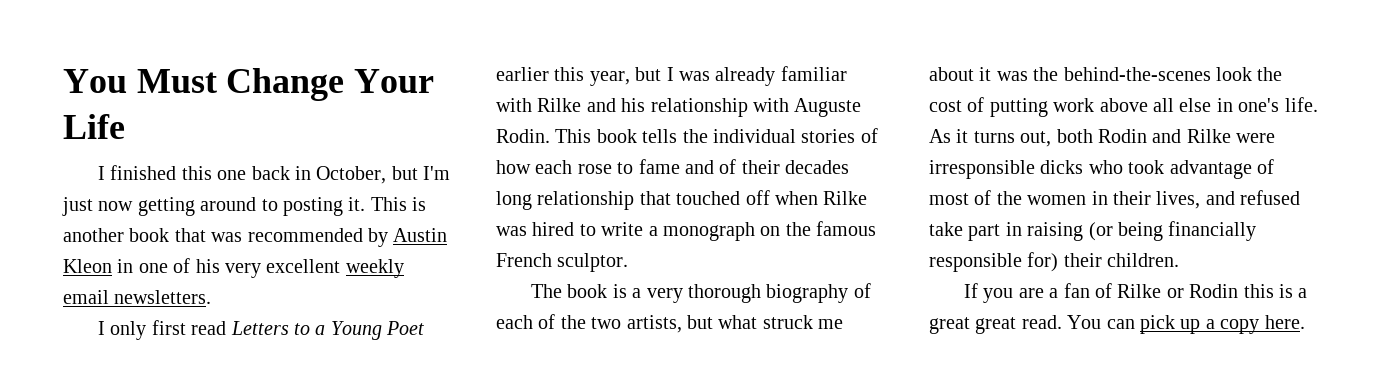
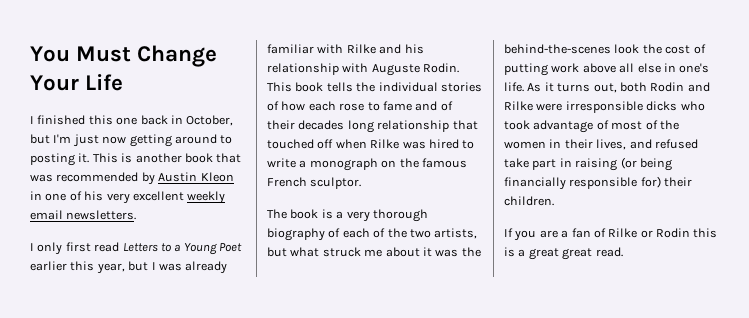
- You can pick up a copy here.

